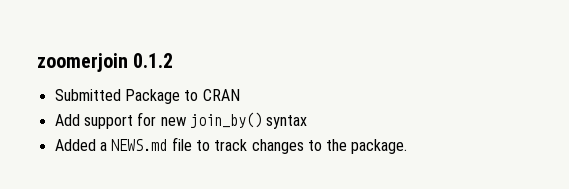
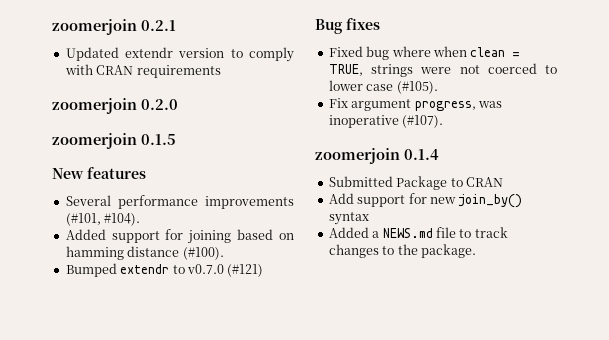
- zoomerjoin 0.1.2
+ zoomerjoin 0.2.1
+ Updated extendr version to comply with CRAN requirements
+ zoomerjoin 0.2.0
+ zoomerjoin 0.1.5
+ New features
+ Several performance improvements (#101, #104).
+ Added support for joining based on hamming distance (#100).
+ Bumped extendr to v0.7.0 (#121)
+ Bug fixes
+ Fixed bug where when clean = TRUE, strings were not coerced to lower case (#105).
+ Fix argument progress, was inoperative (#107).
+ zoomerjoin 0.1.4

